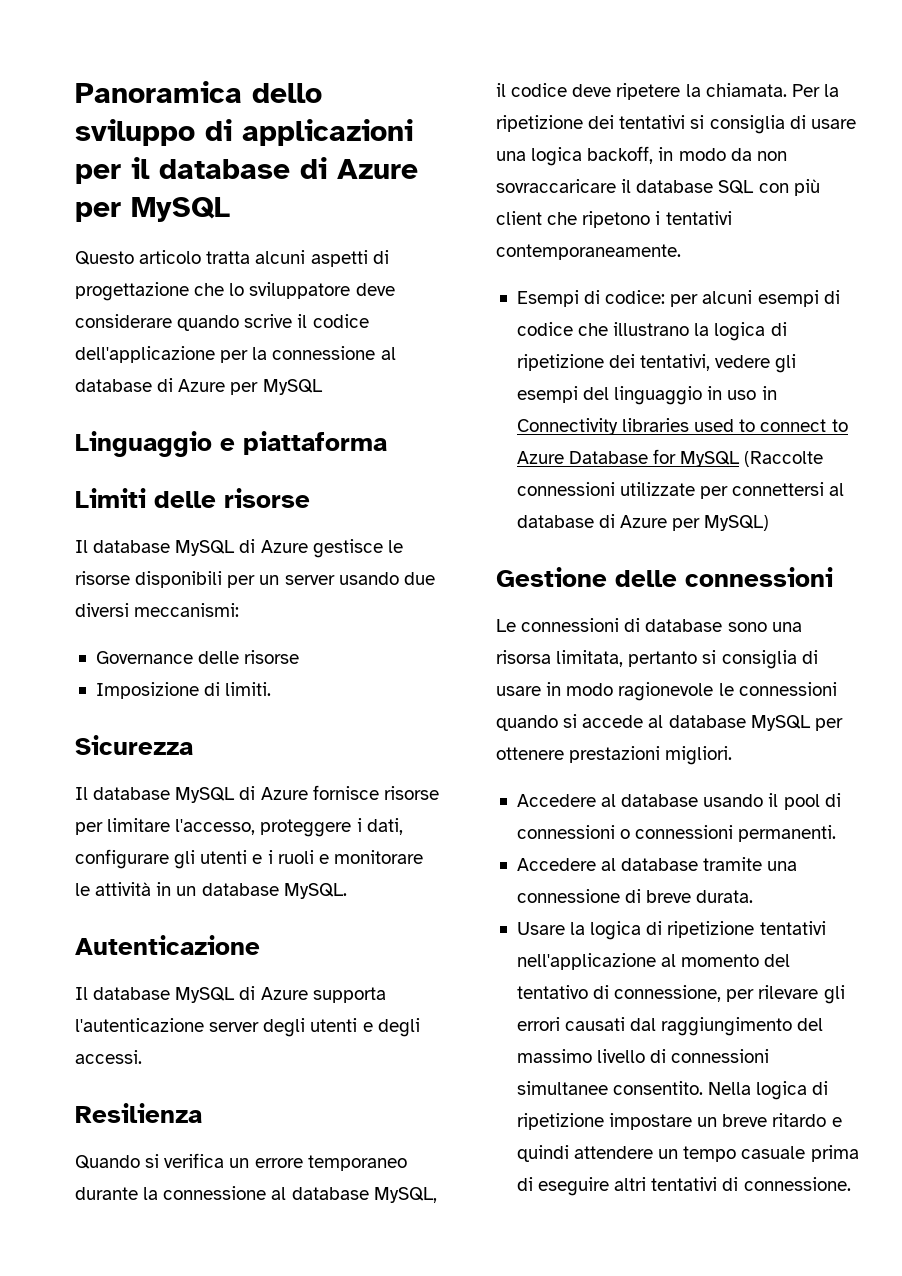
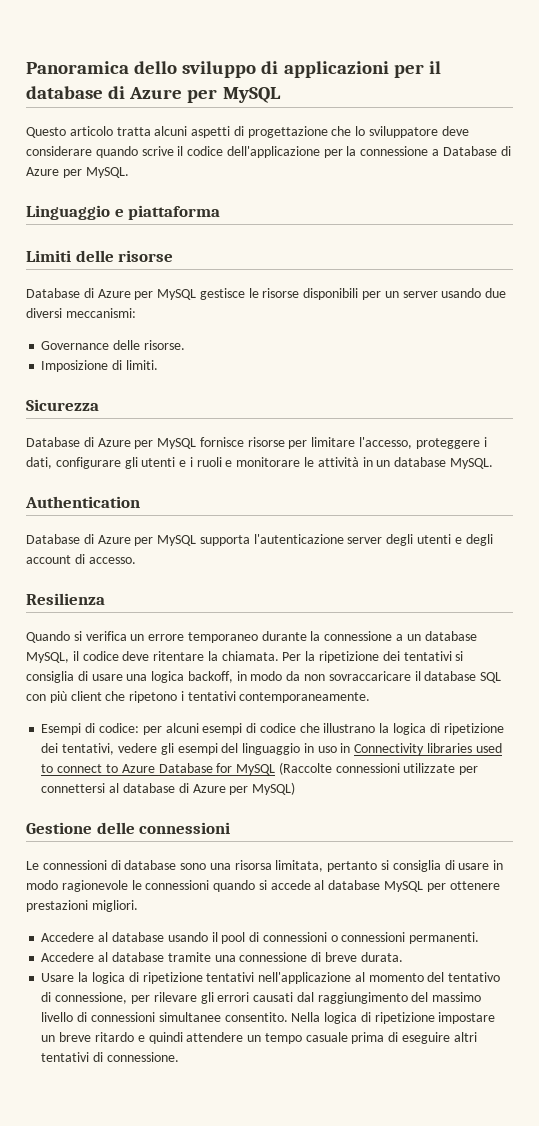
- Questo articolo tratta alcuni aspetti di progettazione che lo sviluppatore deve considerare quando scrive il codice dell'applicazione per la connessione al database di Azure per MySQL
+ Questo articolo tratta alcuni aspetti di progettazione che lo sviluppatore deve considerare quando scrive il codice dell'applicazione per la connessione a Database di Azure per MySQL.
- Il database MySQL di Azure gestisce le risorse disponibili per un server usando due diversi meccanismi:
+ Database di Azure per MySQL gestisce le risorse disponibili per un server usando due diversi meccanismi:
- Governance delle risorse
+ Governance delle risorse.
- Il database MySQL di Azure fornisce risorse per limitare l'accesso, proteggere i dati, configurare gli utenti e i ruoli e monitorare le attività in un database MySQL.
+ Database di Azure per MySQL fornisce risorse per limitare l'accesso, proteggere i dati, configurare gli utenti e i ruoli e monitorare le attività in un database MySQL.
- Autenticazione
- Il database MySQL di Azure supporta l'autenticazione server degli utenti e degli accessi.
+ Authentication
+ Database di Azure per MySQL supporta l'autenticazione server degli utenti e degli account di accesso.
- Quando si verifica un errore temporaneo durante la connessione al database MySQL, il codice deve ripetere la chiamata.
+ Quando si verifica un errore temporaneo durante la connessione a un database MySQL, il codice deve ritentare la chiamata.

